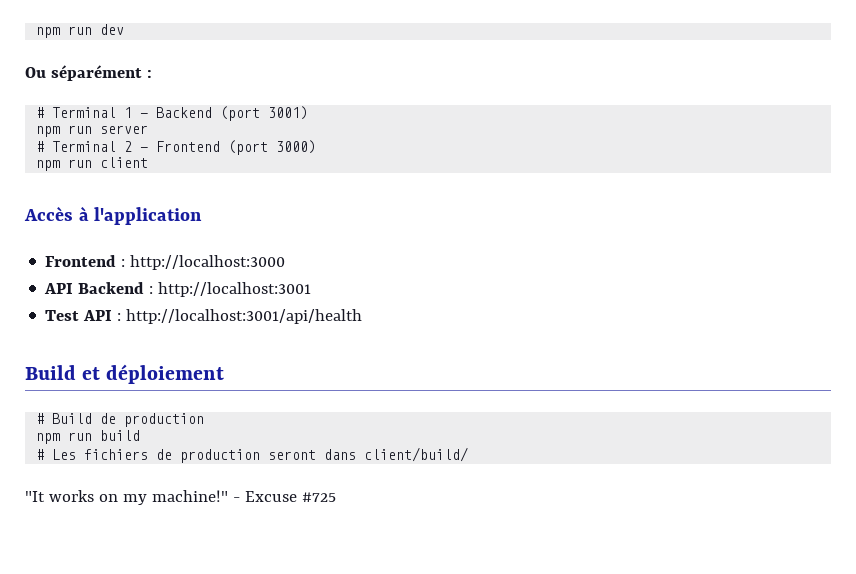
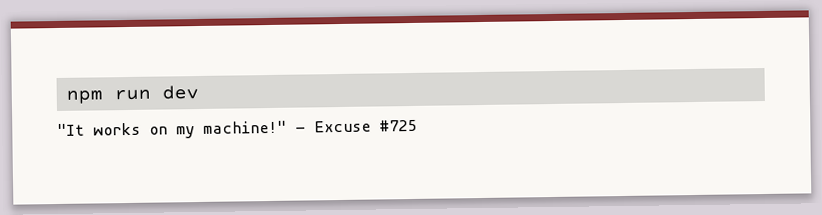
- Ou séparément :
- # Terminal 1 - Backend (port 3001)
- npm run server
- # Terminal 2 - Frontend (port 3000)
- npm run client
- Accès à l'application
- Frontend : http://localhost:3000
- API Backend : http://localhost:3001
- Test API : http://localhost:3001/api/health
- Build et déploiement
- # Build de production
- npm run build
- # Les fichiers de production seront dans client/build/

